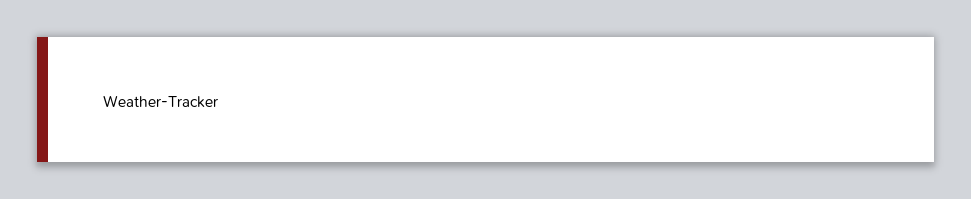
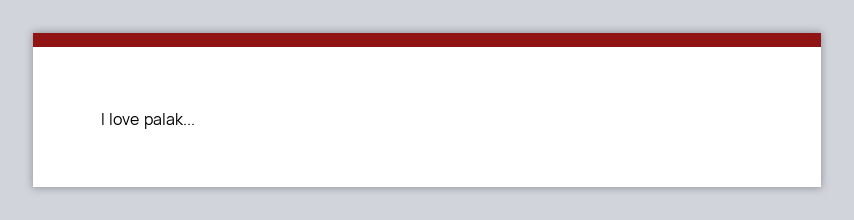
- Weather-Tracker
+ I love palak...

